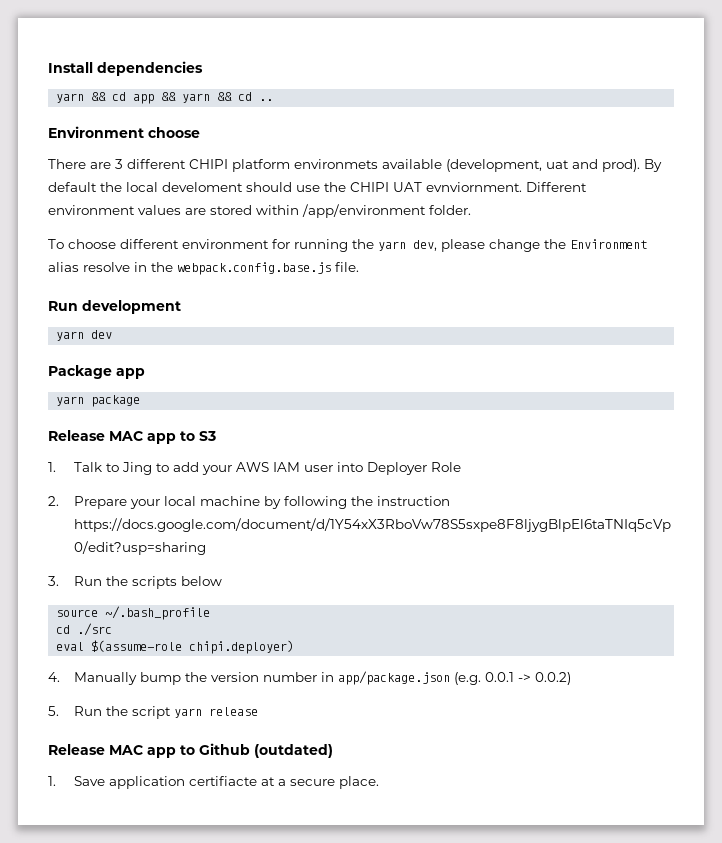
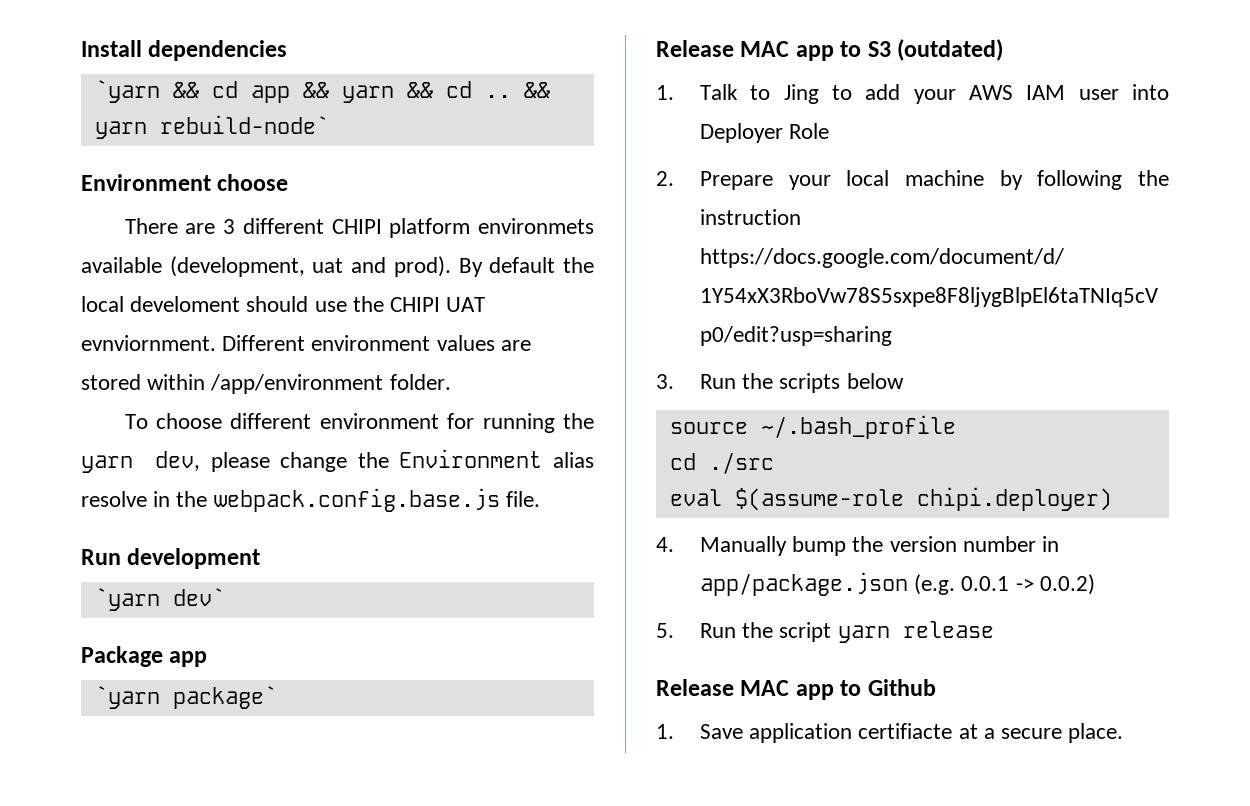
- yarn && cd app && yarn && cd ..
+ `yarn && cd app && yarn && cd .. && yarn rebuild-node`
- yarn dev
+ `yarn dev`
- yarn package
+ `yarn package`
- Release MAC app to S3
+ Release MAC app to S3 (outdated)
- Release MAC app to Github (outdated)
+ Release MAC app to Github

